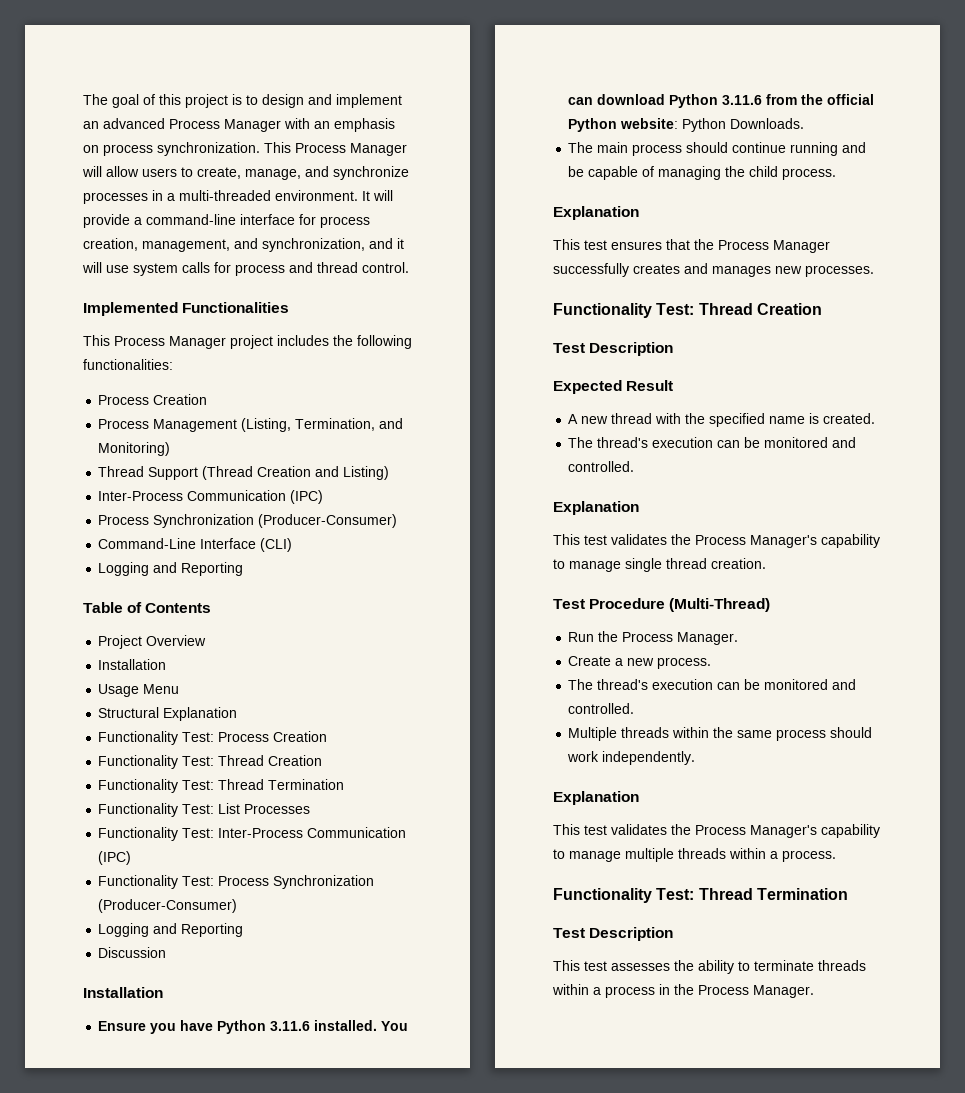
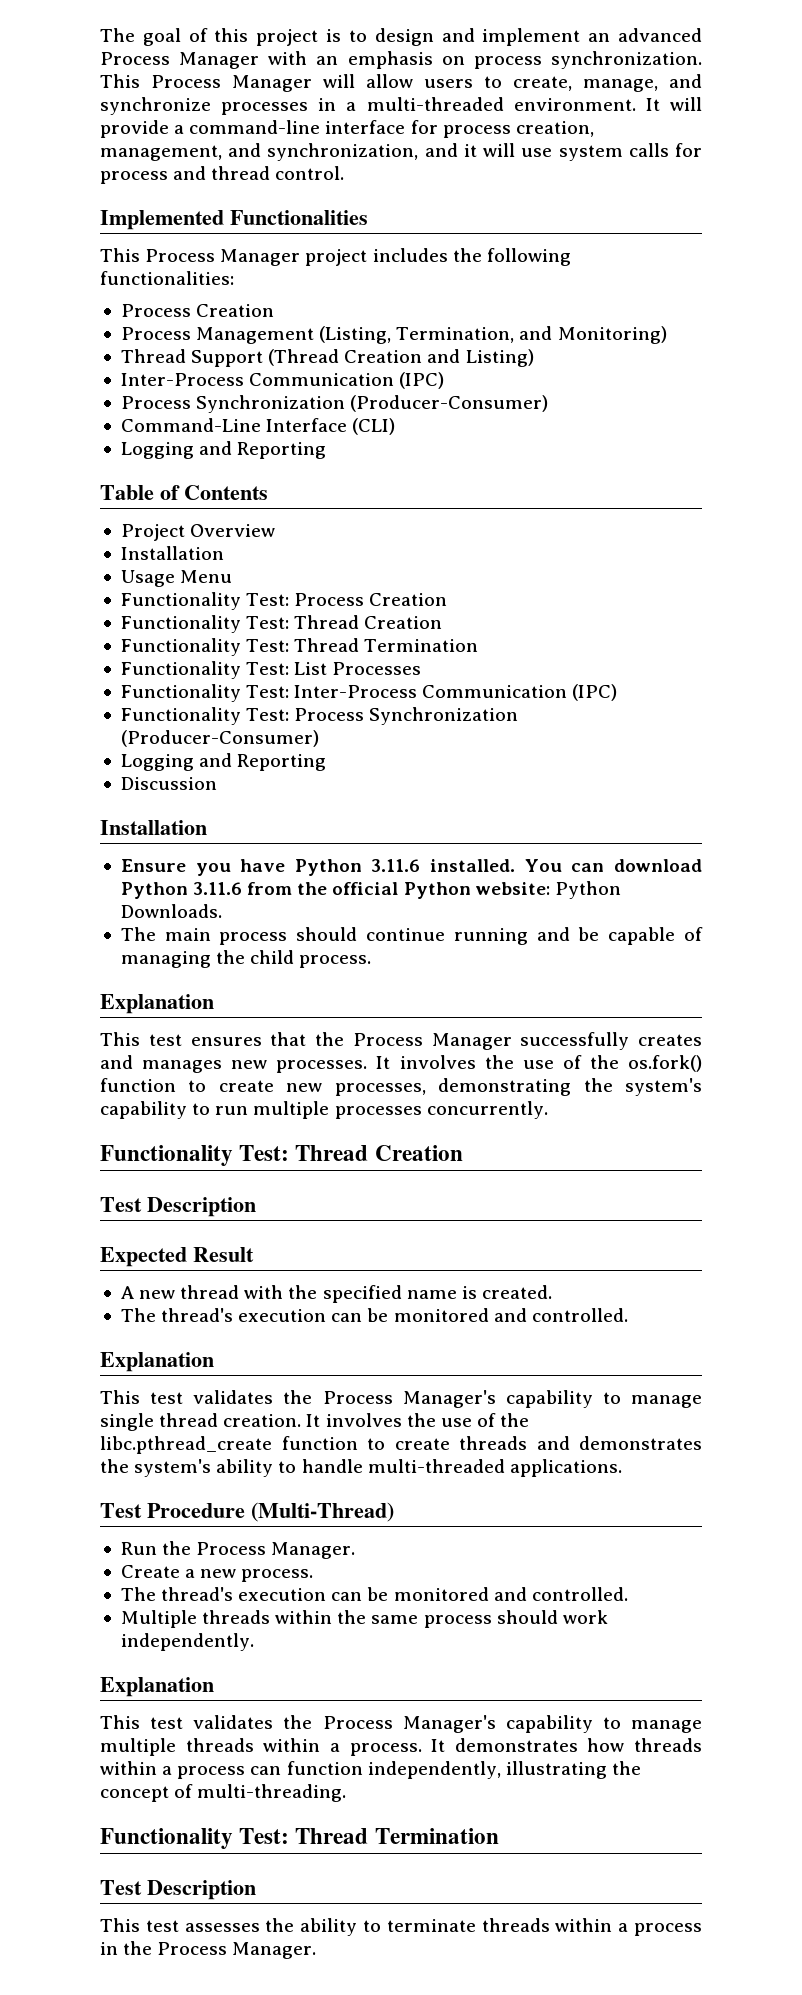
- Structural Explanation
+ It involves the use of the os.fork() function to create new processes, demonstrating the system's capability to run multiple processes concurrently.
+ It involves the use of the libc.pthread_create function to create threads and demonstrates the system's ability to handle multi-threaded applications.
+ It demonstrates how threads within a process can function independently, illustrating the concept of multi-threading.

